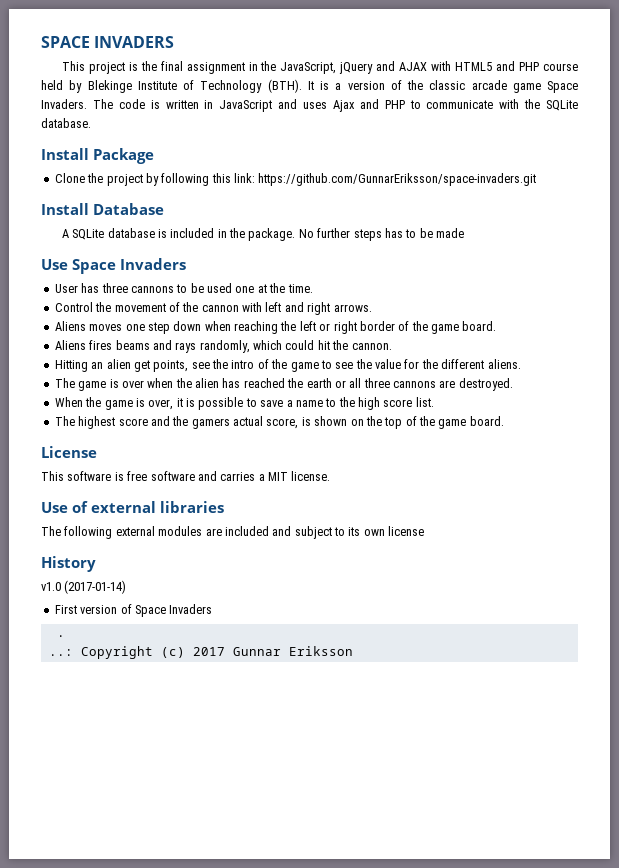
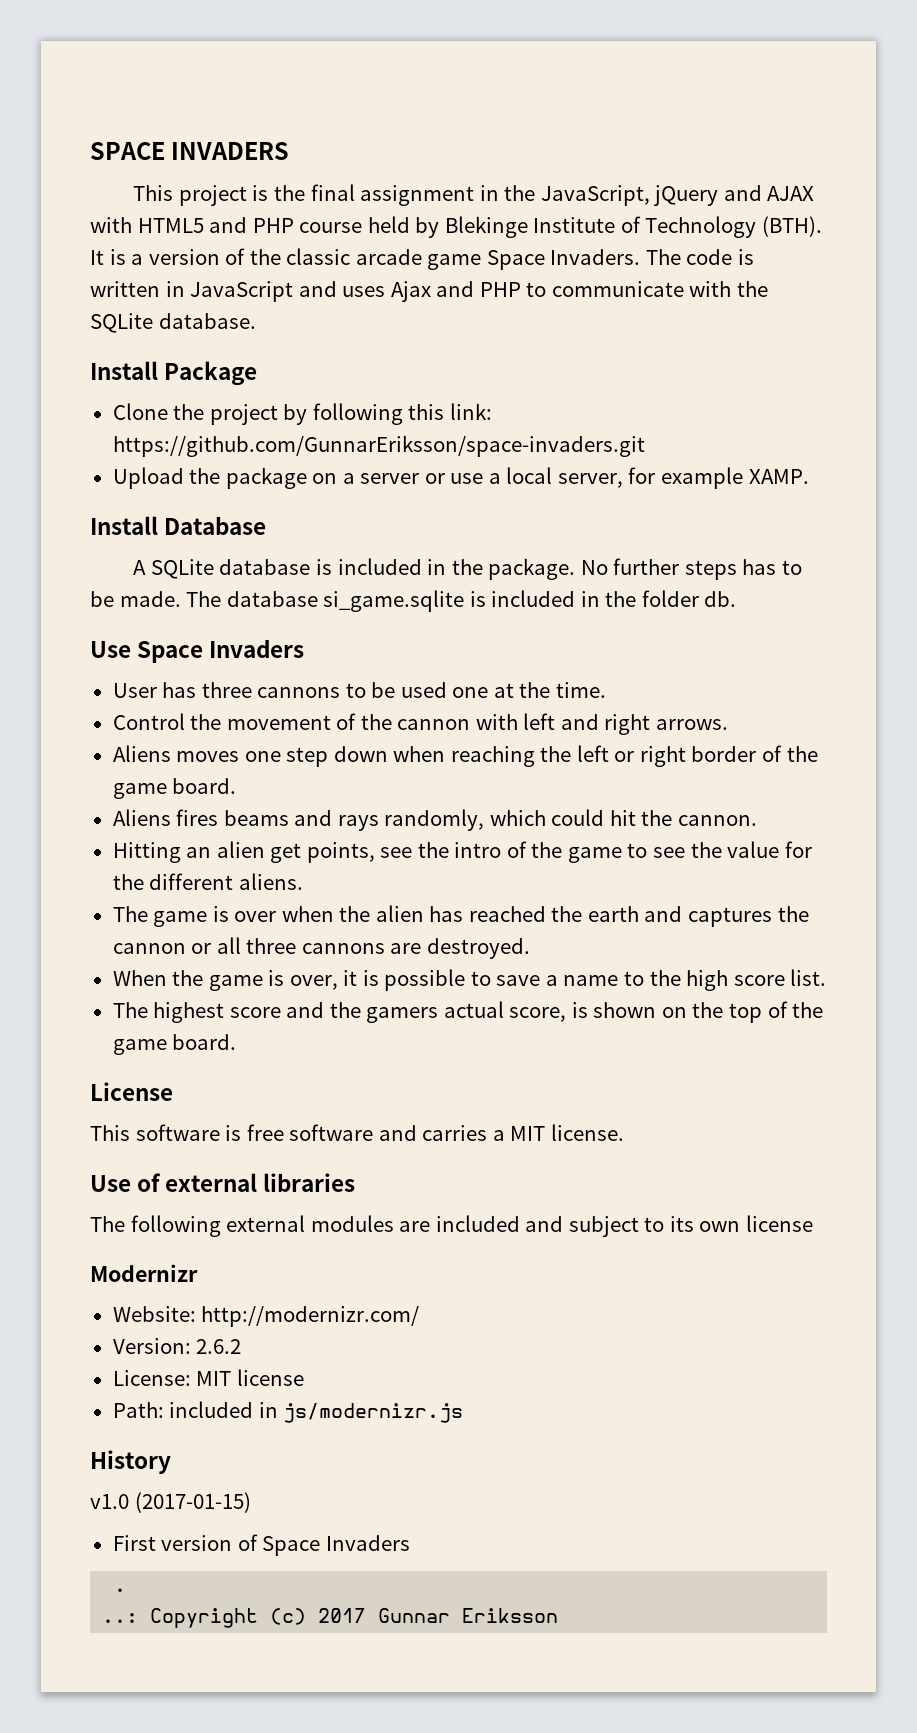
+ Upload the package on a server or use a local server, for example XAMP.
- No further steps has to be made
+ No further steps has to be made. The database si_game.sqlite is included in the folder db.
- The game is over when the alien has reached the earth or all three cannons are destroyed.
+ The game is over when the alien has reached the earth and captures the cannon or all three cannons are destroyed.
+ Modernizr
+ Website: http://modernizr.com/
+ Version: 2.6.2
+ License: MIT license
+ Path: included in js/modernizr.js
- v1.0 (2017-01-14)
+ v1.0 (2017-01-15)

